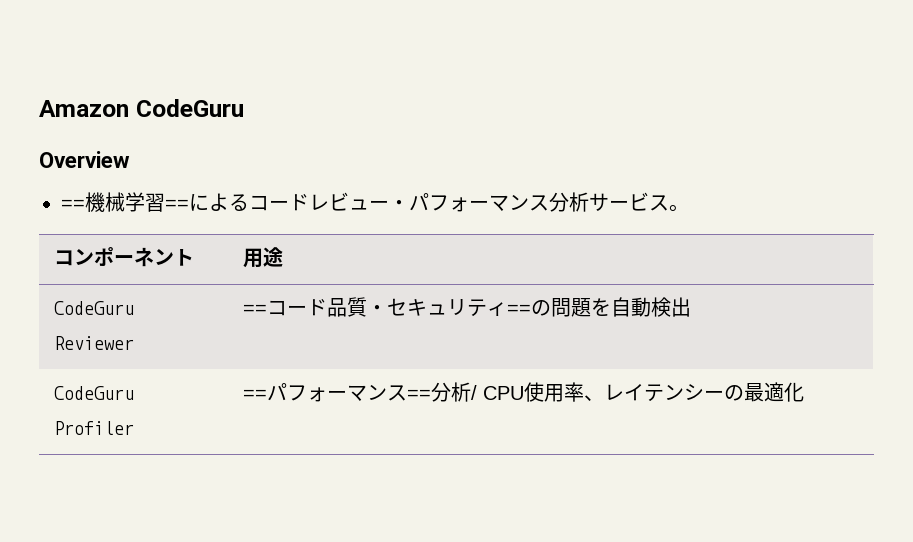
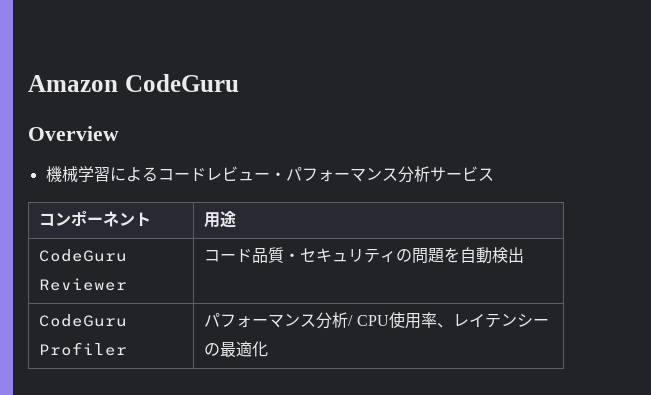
- ==機械学習==によるコードレビュー・パフォーマンス分析サービス。
+ 機械学習によるコードレビュー・パフォーマンス分析サービス
- CodeGuru Reviewer | ==コード品質・セキュリティ==の問題を自動検出
+ CodeGuru Reviewer | コード品質・セキュリティの問題を自動検出
- CodeGuru Profiler | ==パフォーマンス==分析/ CPU使用率、レイテンシーの最適化
+ CodeGuru Profiler | パフォーマンス分析/ CPU使用率、レイテンシーの最適化

